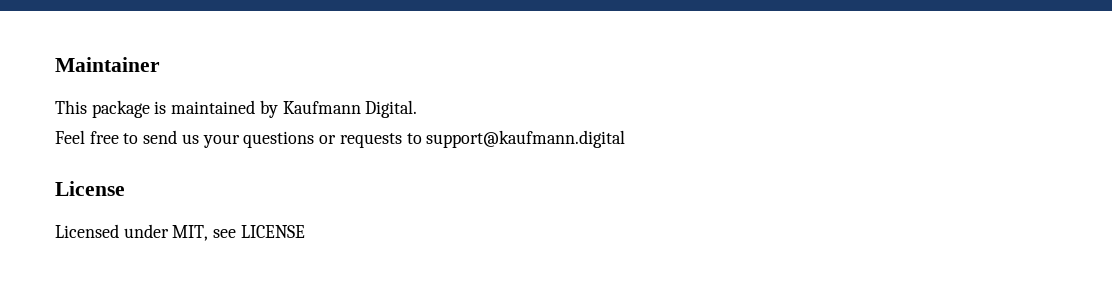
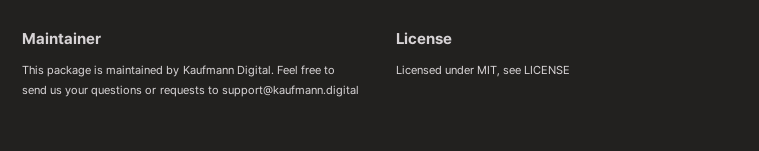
- This package is maintained by Kaufmann Digital.
- Feel free to send us your questions or requests to support@kaufmann.digital
+ This package is maintained by Kaufmann Digital. Feel free to send us your questions or requests to support@kaufmann.digital

